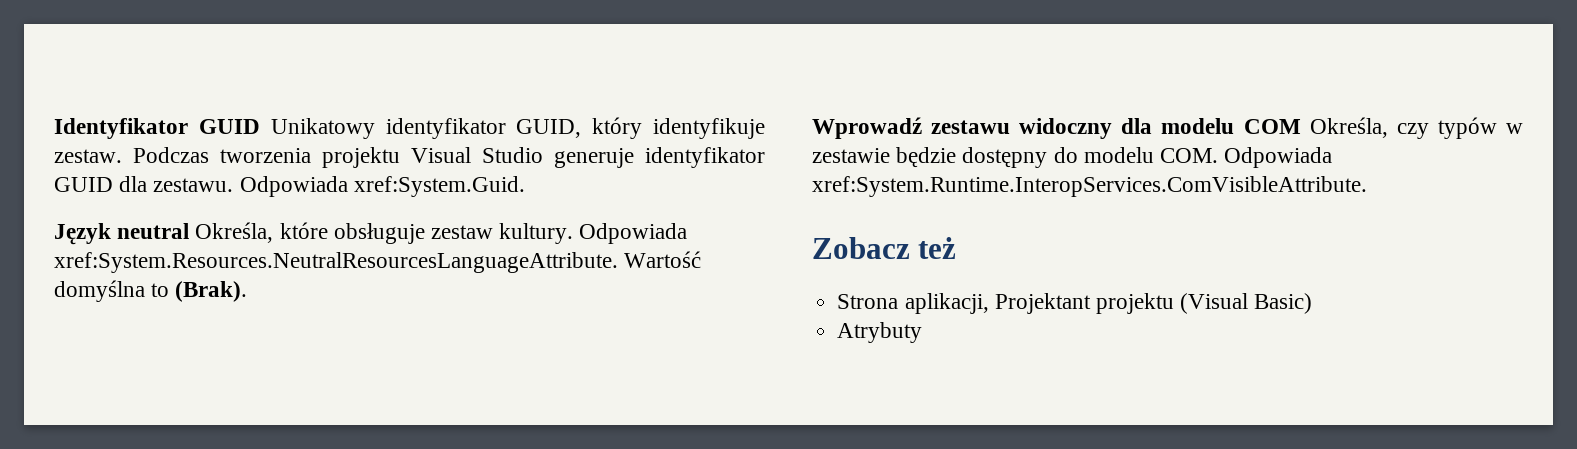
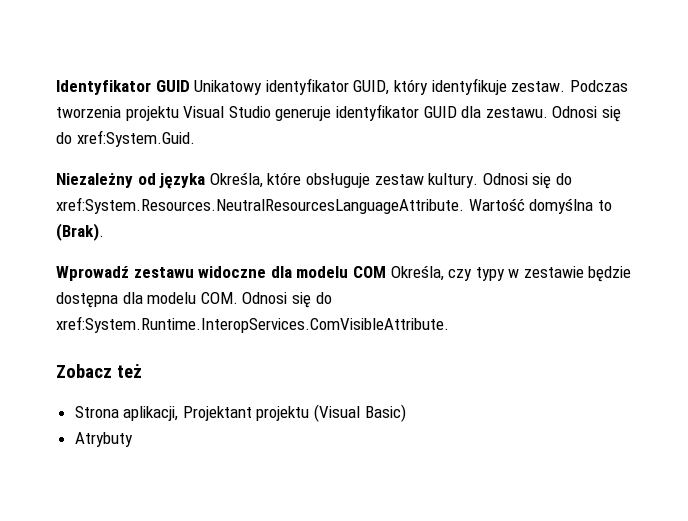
- Odpowiada xref:System.Guid.
- Język neutral Określa, które obsługuje zestaw kultury.
+ Odnosi się do xref:System.Guid.
+ Niezależny od języka Określa, które obsługuje zestaw kultury.
- Odpowiada xref:System.Resources.NeutralResourcesLanguageAttribute. Wartość domyślna to (Brak).
+ Odnosi się do xref:System.Resources.NeutralResourcesLanguageAttribute. Wartość domyślna to (Brak).
- Wprowadź zestawu widoczny dla modelu COM Określa, czy typów w zestawie będzie dostępny do modelu COM. Odpowiada xref:System.Runtime.InteropServices.ComVisibleAttribute.
+ Wprowadź zestawu widoczne dla modelu COM Określa, czy typy w zestawie będzie dostępna dla modelu COM. Odnosi się do xref:System.Runtime.InteropServices.ComVisibleAttribute.

